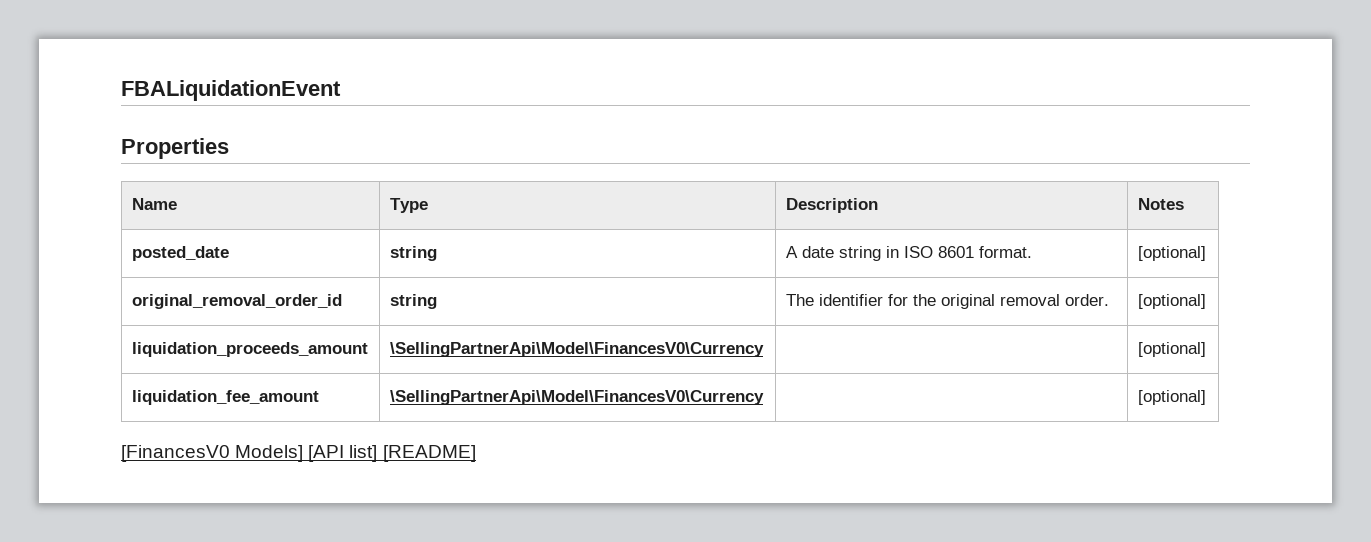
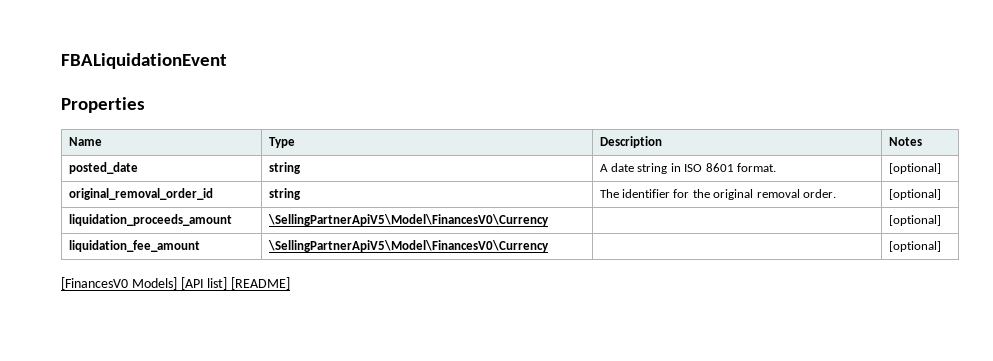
- liquidation_proceeds_amount | \SellingPartnerApi\Model\FinancesV0\Currency | | [optional]
+ liquidation_proceeds_amount | \SellingPartnerApiV5\Model\FinancesV0\Currency | | [optional]
- liquidation_fee_amount | \SellingPartnerApi\Model\FinancesV0\Currency | | [optional]
+ liquidation_fee_amount | \SellingPartnerApiV5\Model\FinancesV0\Currency | | [optional]

